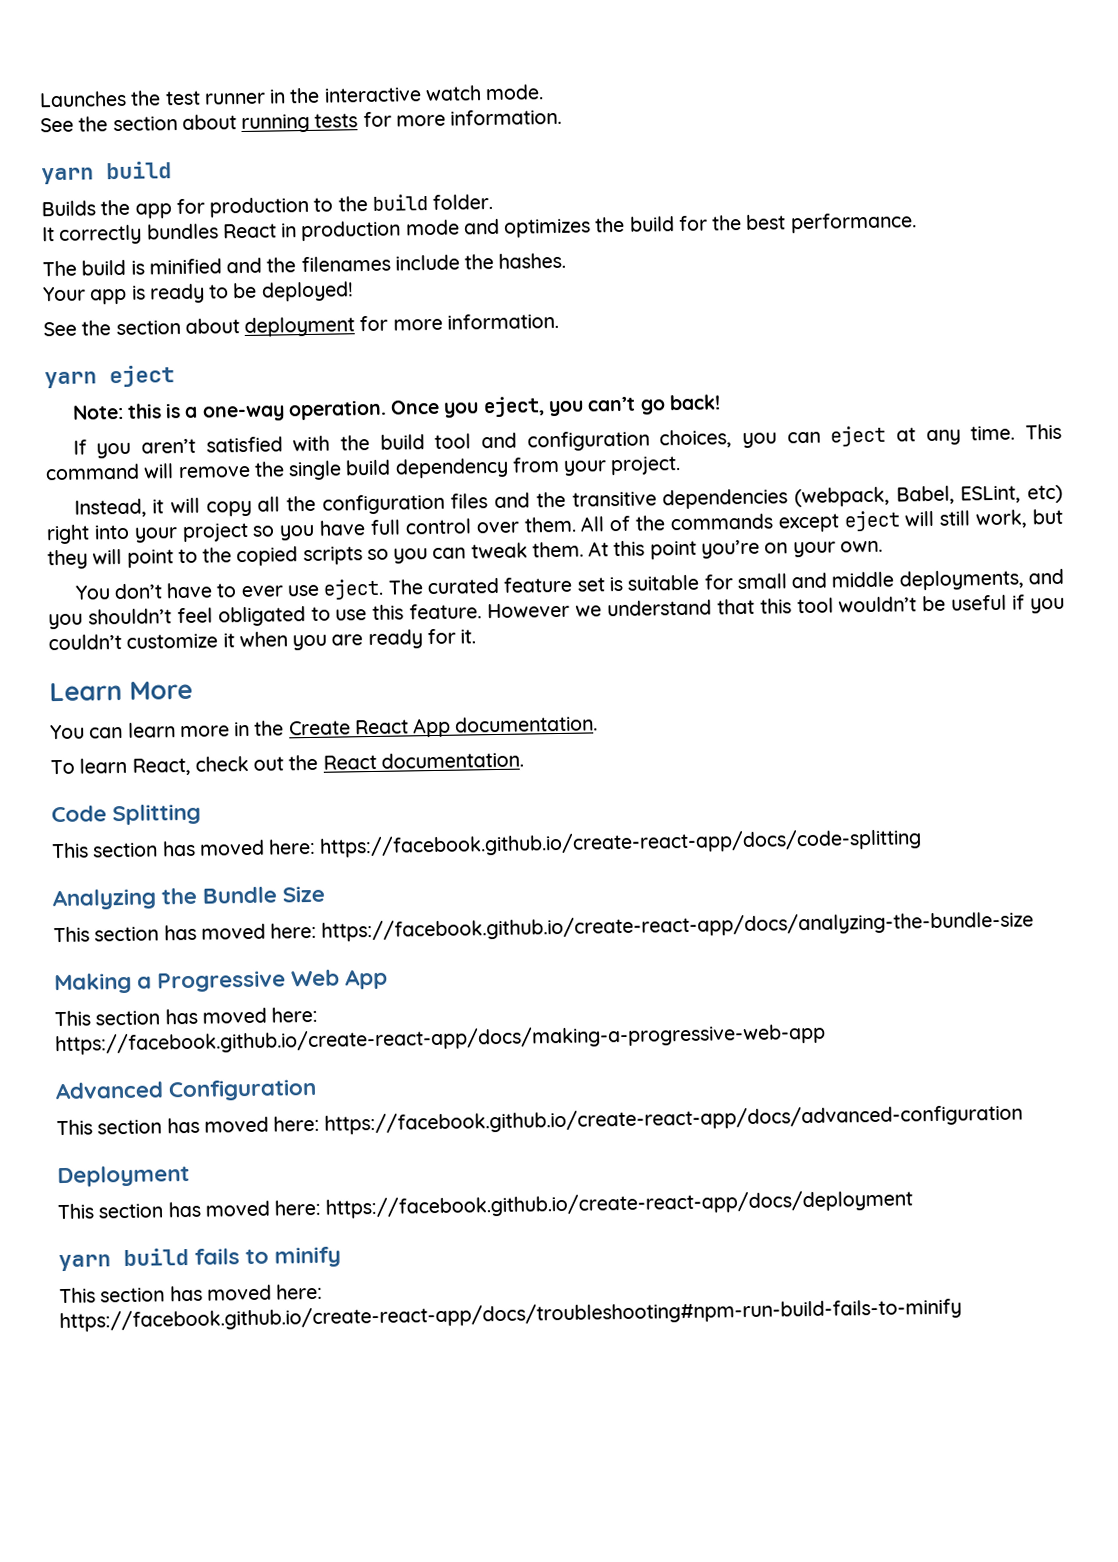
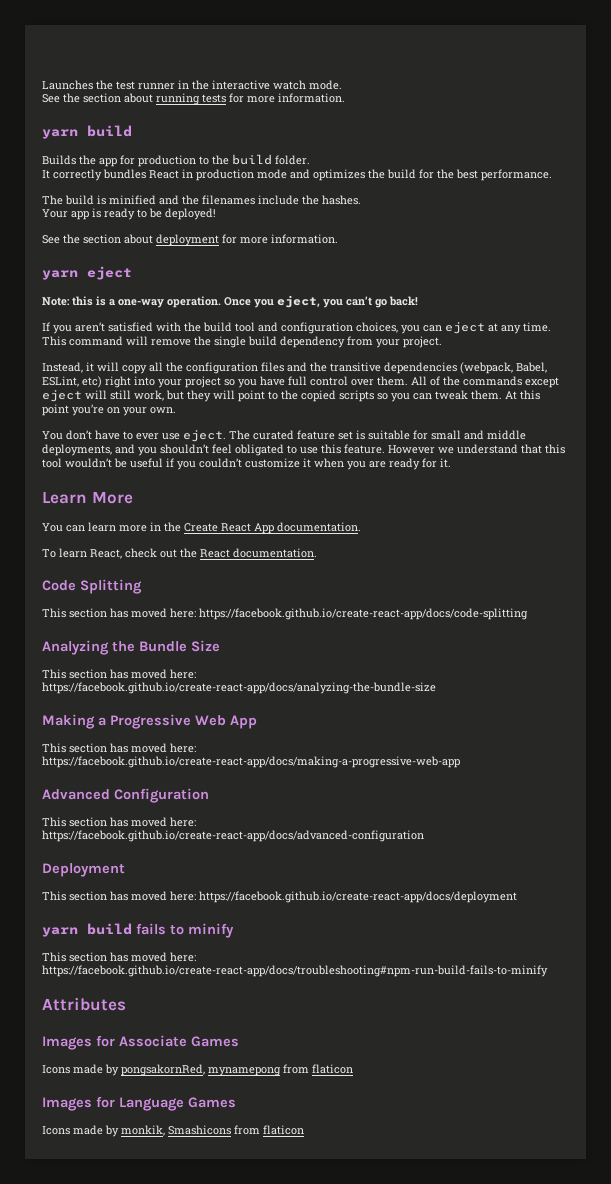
+ Attributes
+ Images for Associate Games
+ Icons made by pongsakornRed, mynamepong from flaticon
+ Images for Language Games
+ Icons made by monkik, Smashicons from flaticon

